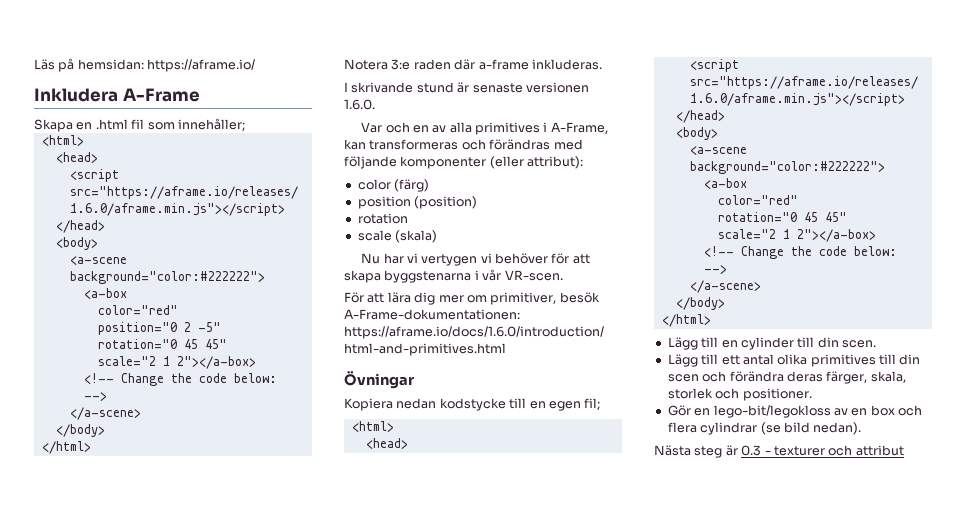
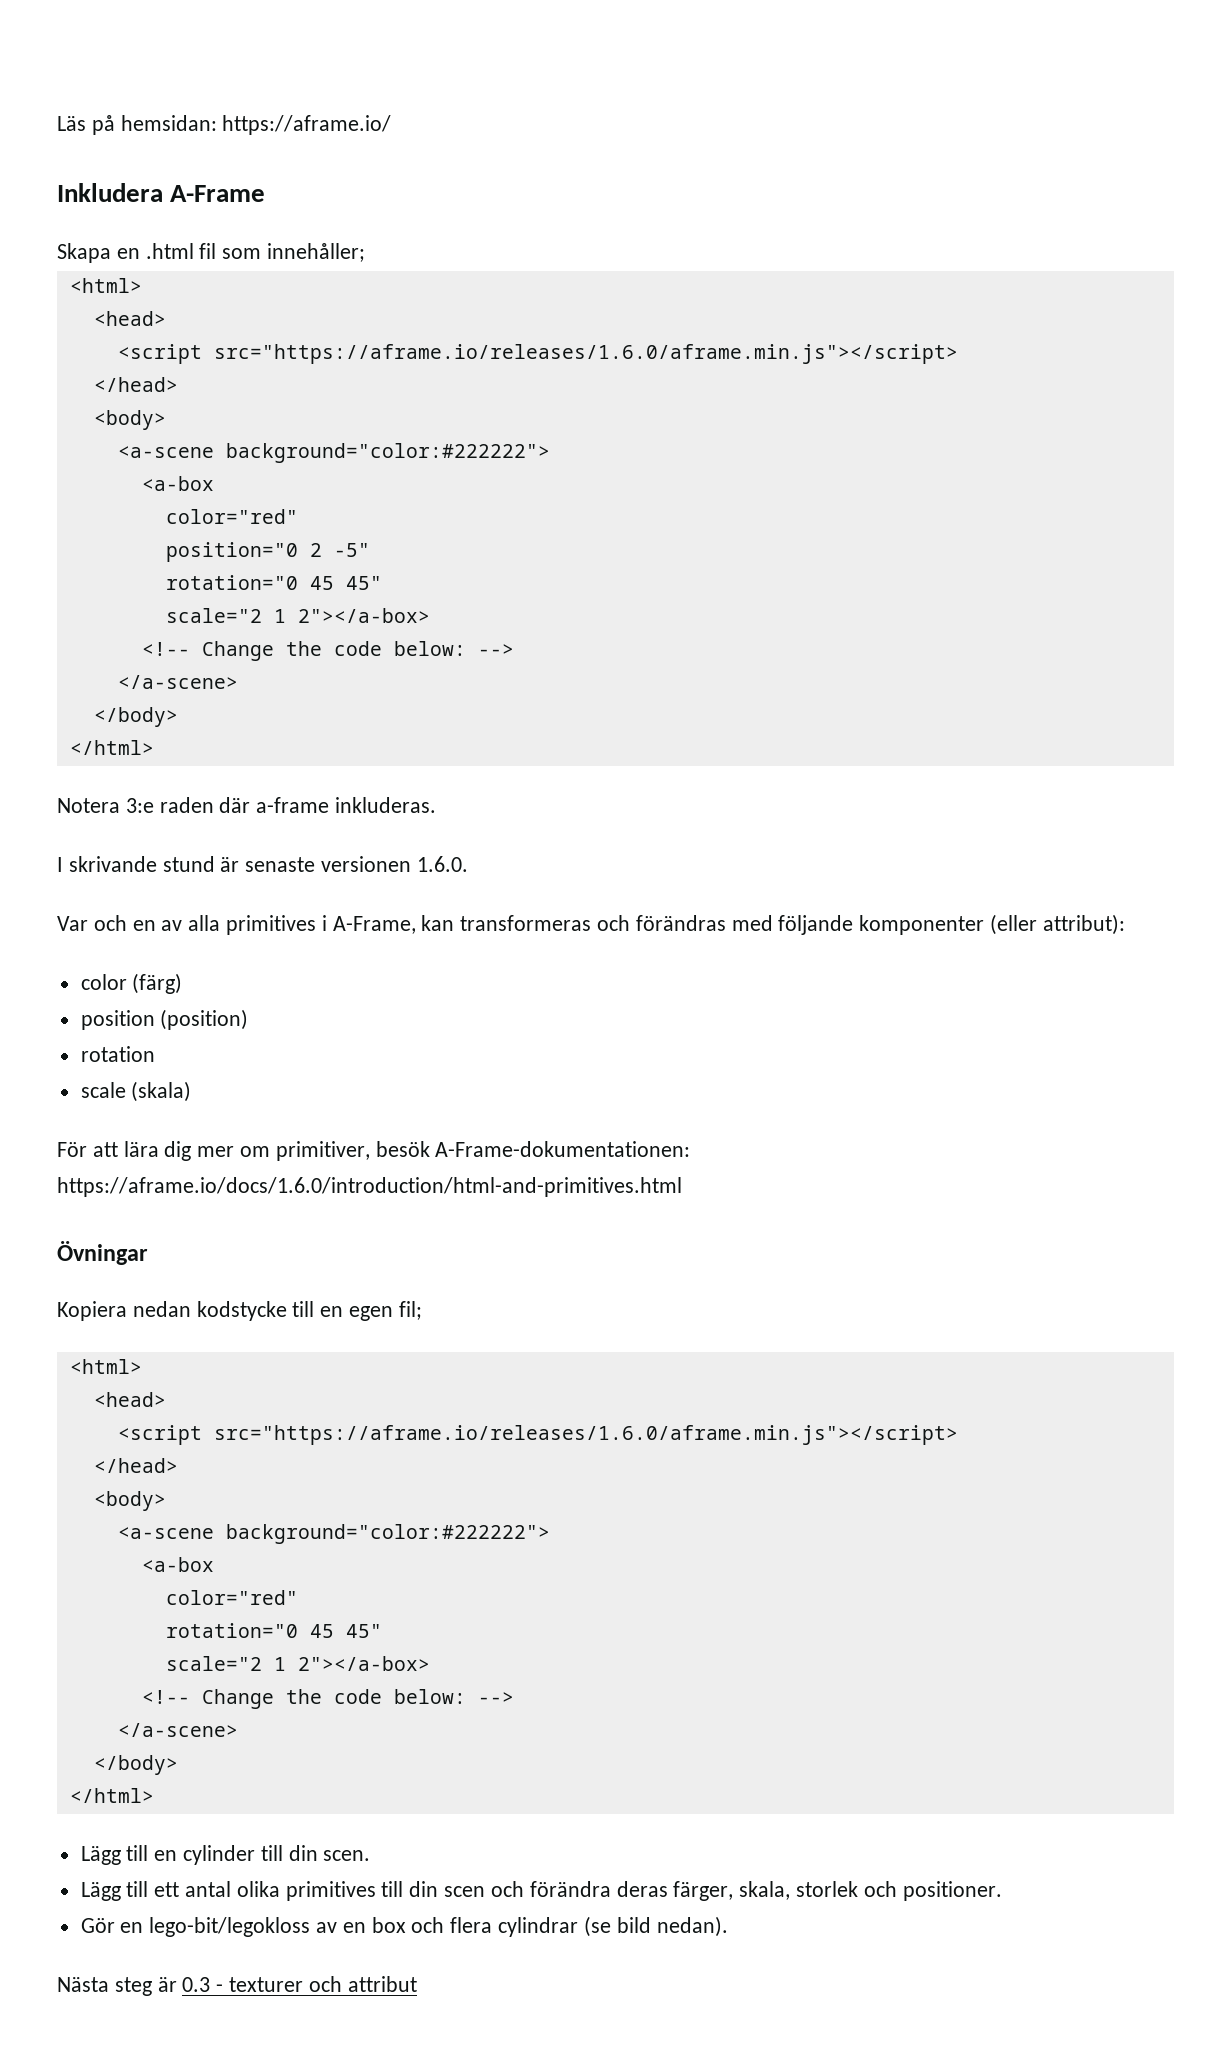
- Nu har vi vertygen vi behöver för att skapa byggstenarna i vår VR-scen.

